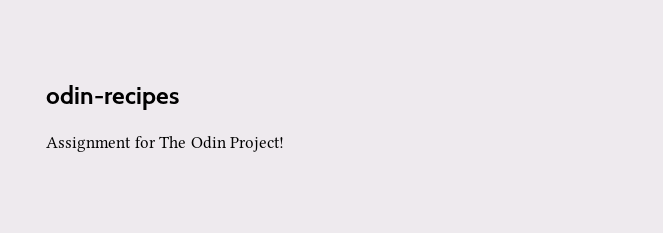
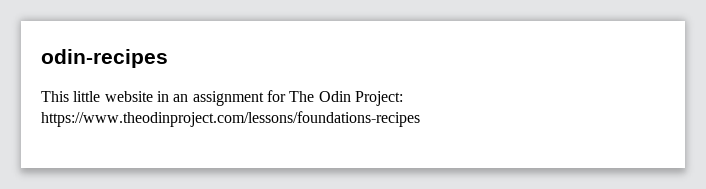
- Assignment for The Odin Project!
+ This little website in an assignment for The Odin Project: https://www.theodinproject.com/lessons/foundations-recipes

